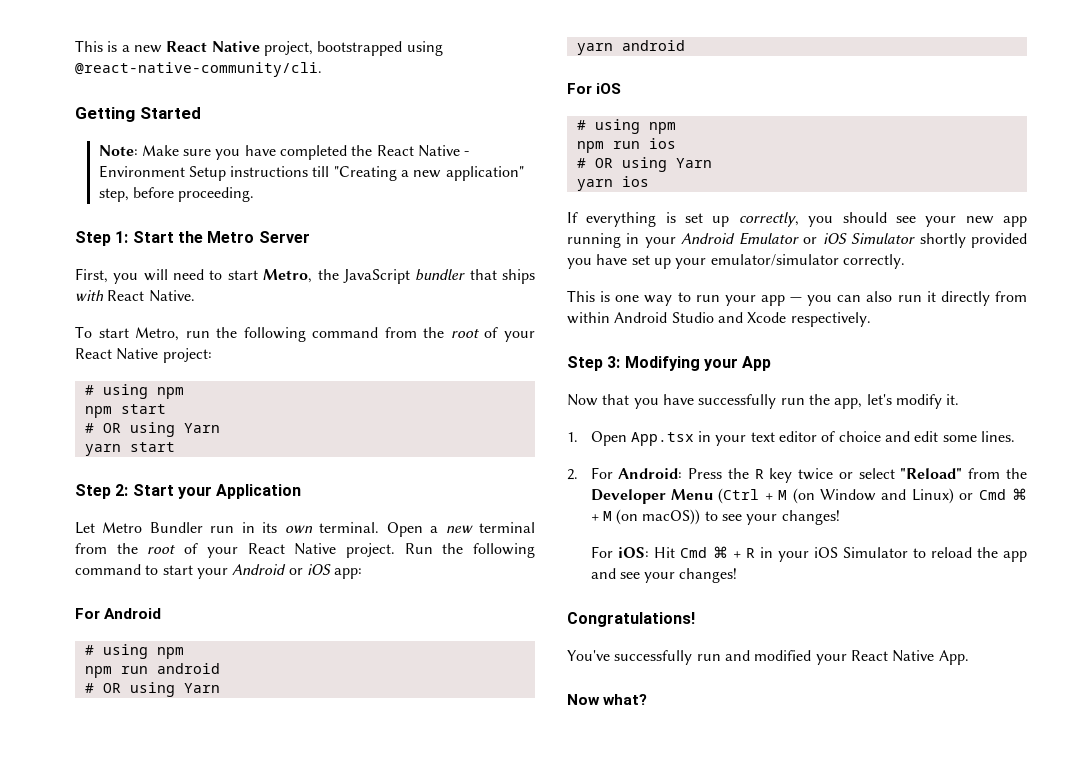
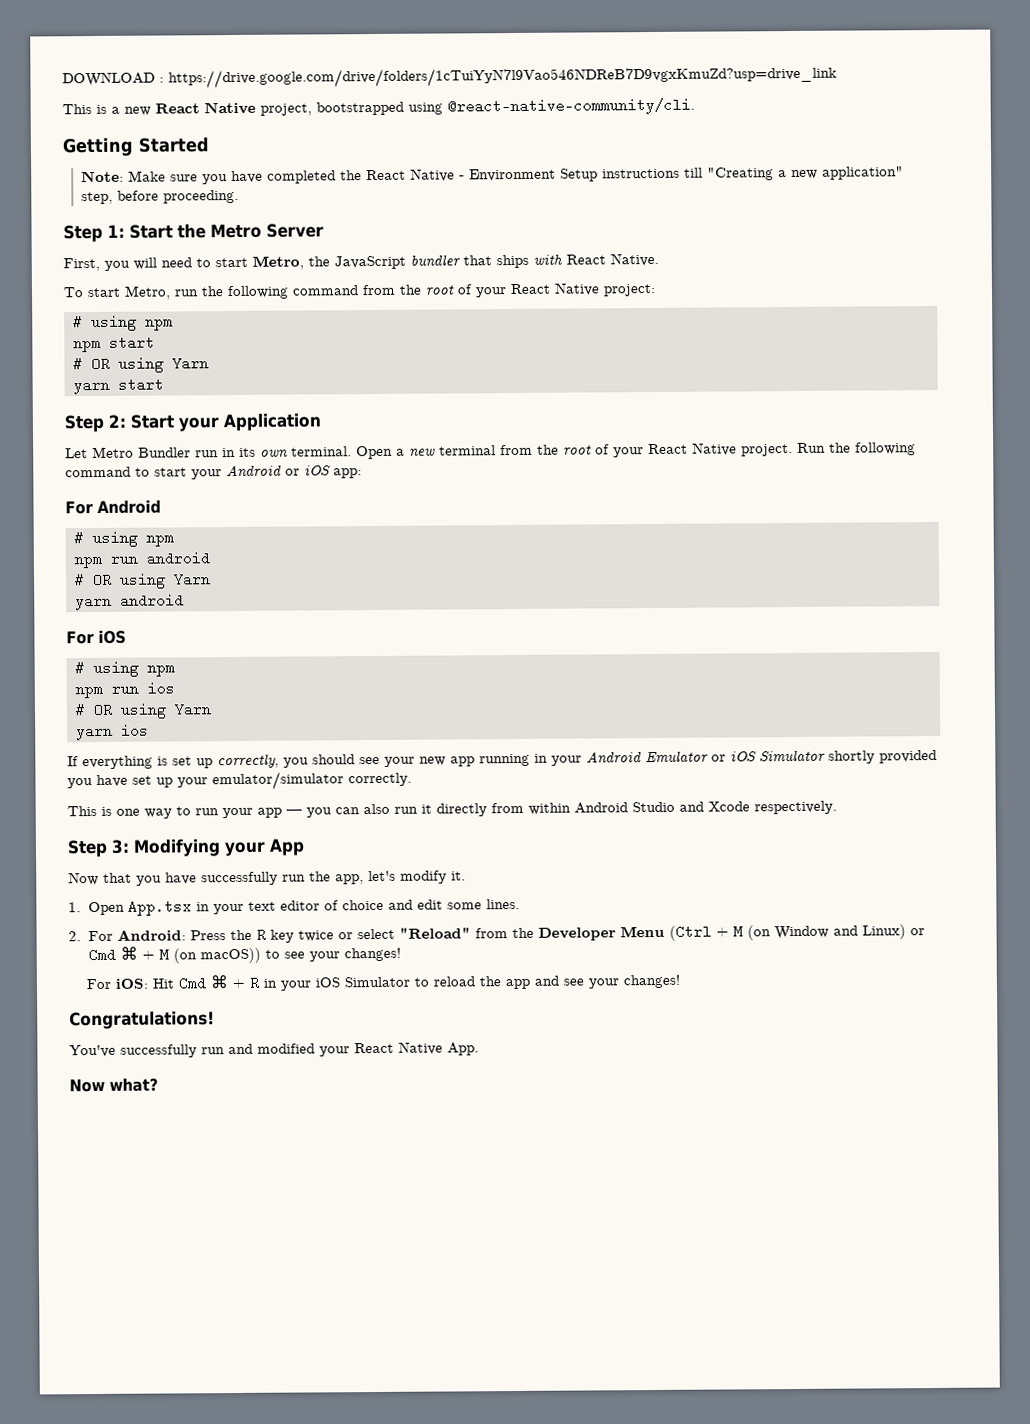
+ DOWNLOAD : https://drive.google.com/drive/folders/1cTuiYyN7l9Vao546NDReB7D9vgxKmuZd?usp=drive_link

